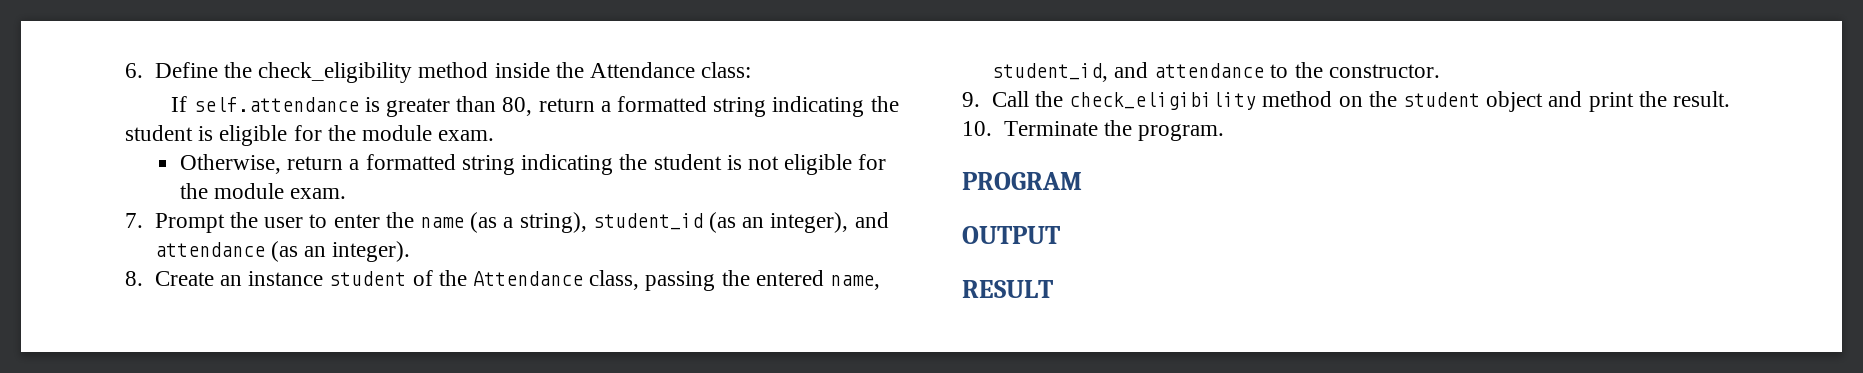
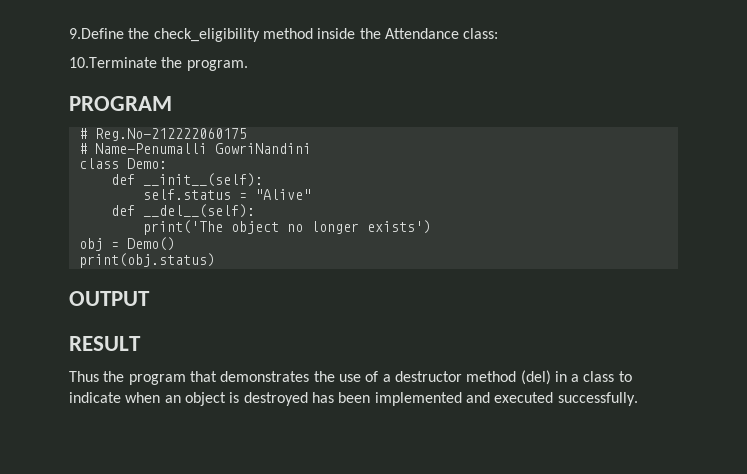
- 6. Define the check_eligibility method inside the Attendance class:
+ 9.Define the check_eligibility method inside the Attendance class:
- If self.attendance is greater than 80, return a formatted string indicating the student is eligible for the module exam.
- Otherwise, return a formatted string indicating the student is not eligible for the module exam.
- 7. Prompt the user to enter the name (as a string), student_id (as an integer), and attendance (as an integer).
- 8. Create an instance student of the Attendance class, passing the entered name, student_id, and attendance to the constructor.
- 9. Call the check_eligibility method on the student object and print the result.
- 10. Terminate the program.
+ 10.Terminate the program.
  PROGRAM
+ # Reg.No-212222060175
+ # Name-Penumalli GowriNandini
+ class Demo:
+ def __init__(self):
+ self.status = "Alive"
+ def __del__(self):
+ print('The object no longer exists')
+ obj = Demo()
+ print(obj.status)
  OUTPUT
  RESULT
+ Thus the program that demonstrates the use of a destructor method (del) in a class to indicate when an object is destroyed has been implemented and executed successfully.

